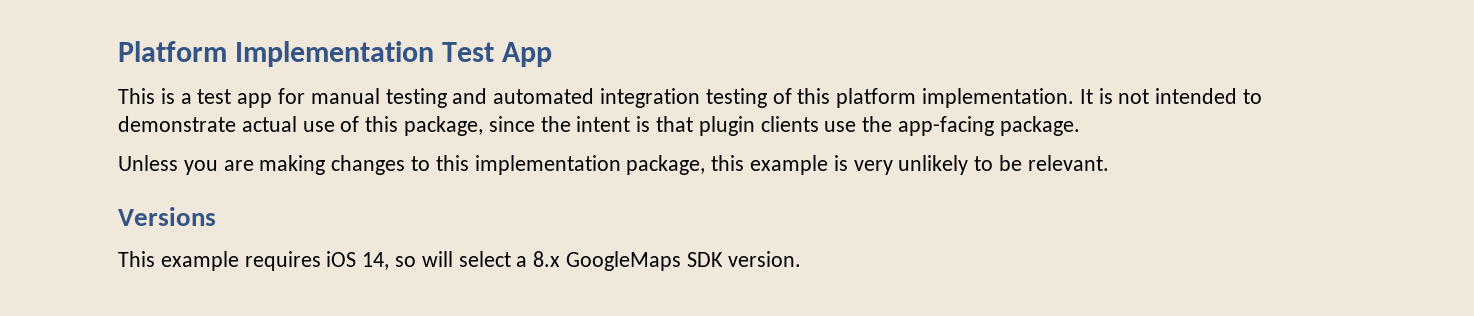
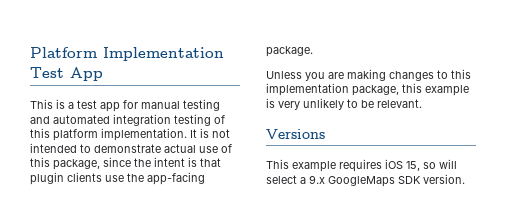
- This example requires iOS 14, so will select a 8.x GoogleMaps SDK version.
+ This example requires iOS 15, so will select a 9.x GoogleMaps SDK version.

